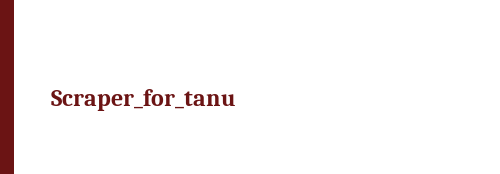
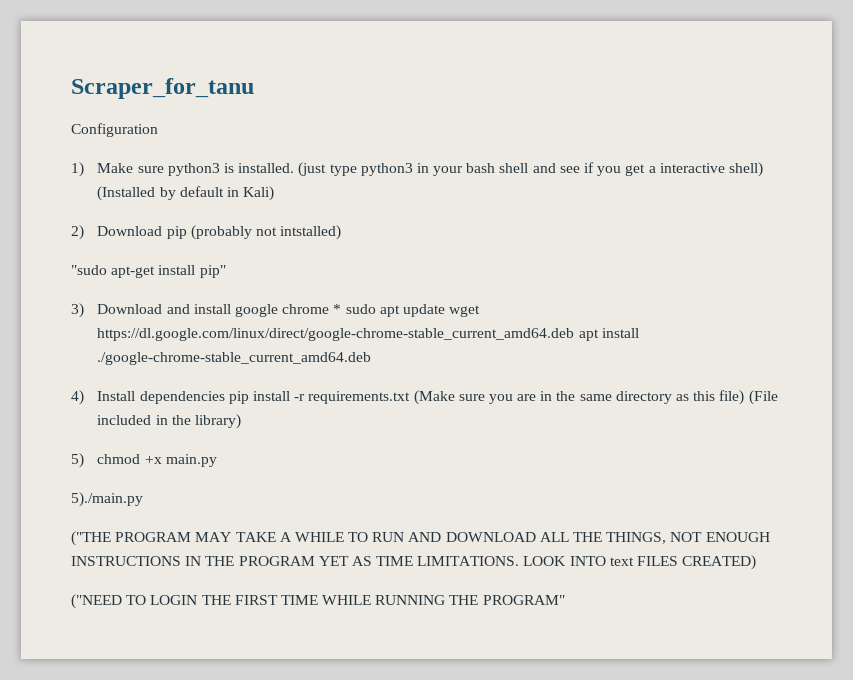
+ Configuration
+ 1) Make sure python3 is installed. (just type python3 in your bash shell and see if you get a interactive shell) (Installed by default in Kali)
+ 2) Download pip (probably not intstalled)
+ "sudo apt-get install pip"
+ 3) Download and install google chrome * sudo apt update wget https://dl.google.com/linux/direct/google-chrome-stable_current_amd64.deb apt install ./google-chrome-stable_current_amd64.deb
+ 4) Install dependencies pip install -r requirements.txt (Make sure you are in the same directory as this file) (File included in the library)
+ 5) chmod +x main.py
+ 5)./main.py
+ ("THE PROGRAM MAY TAKE A WHILE TO RUN AND DOWNLOAD ALL THE THINGS, NOT ENOUGH INSTRUCTIONS IN THE PROGRAM YET AS TIME LIMITATIONS. LOOK INTO text FILES CREATED)
+ ("NEED TO LOGIN THE FIRST TIME WHILE RUNNING THE PROGRAM"

